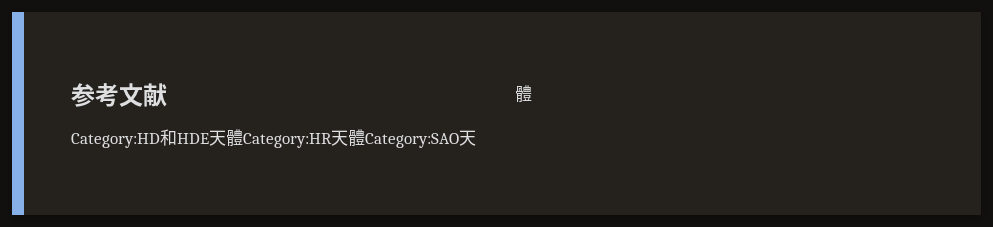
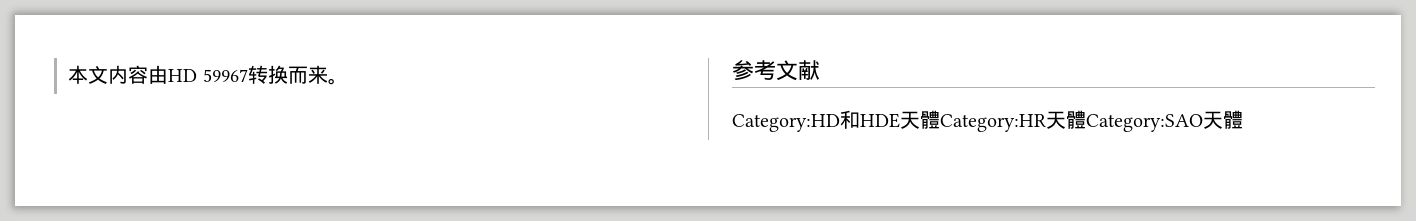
+ 本文内容由HD 59967转换而来。

